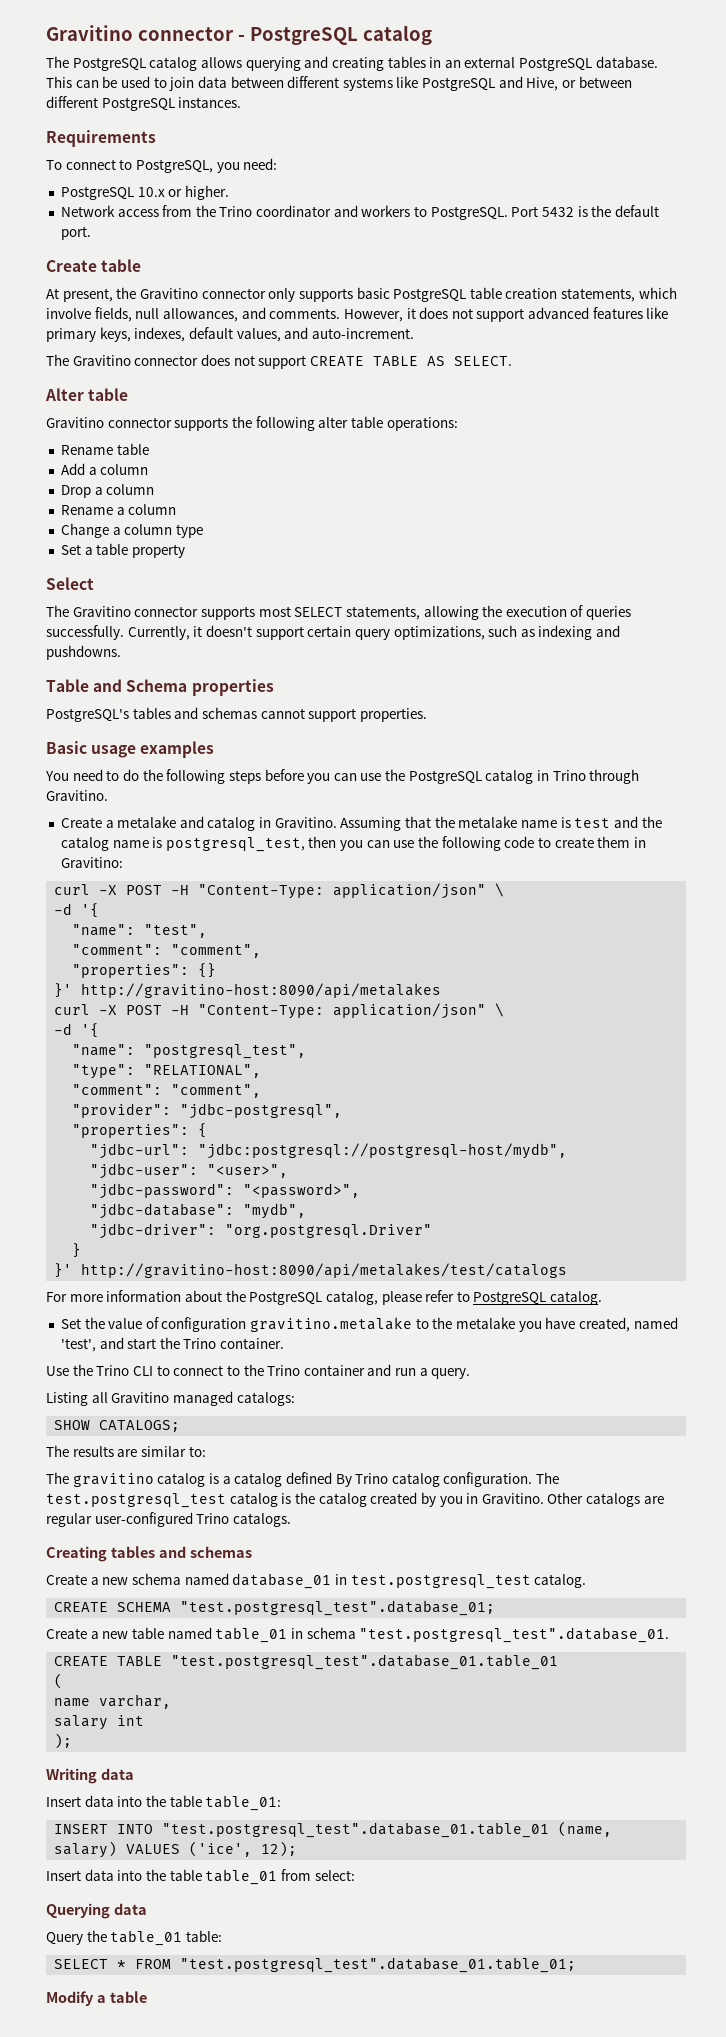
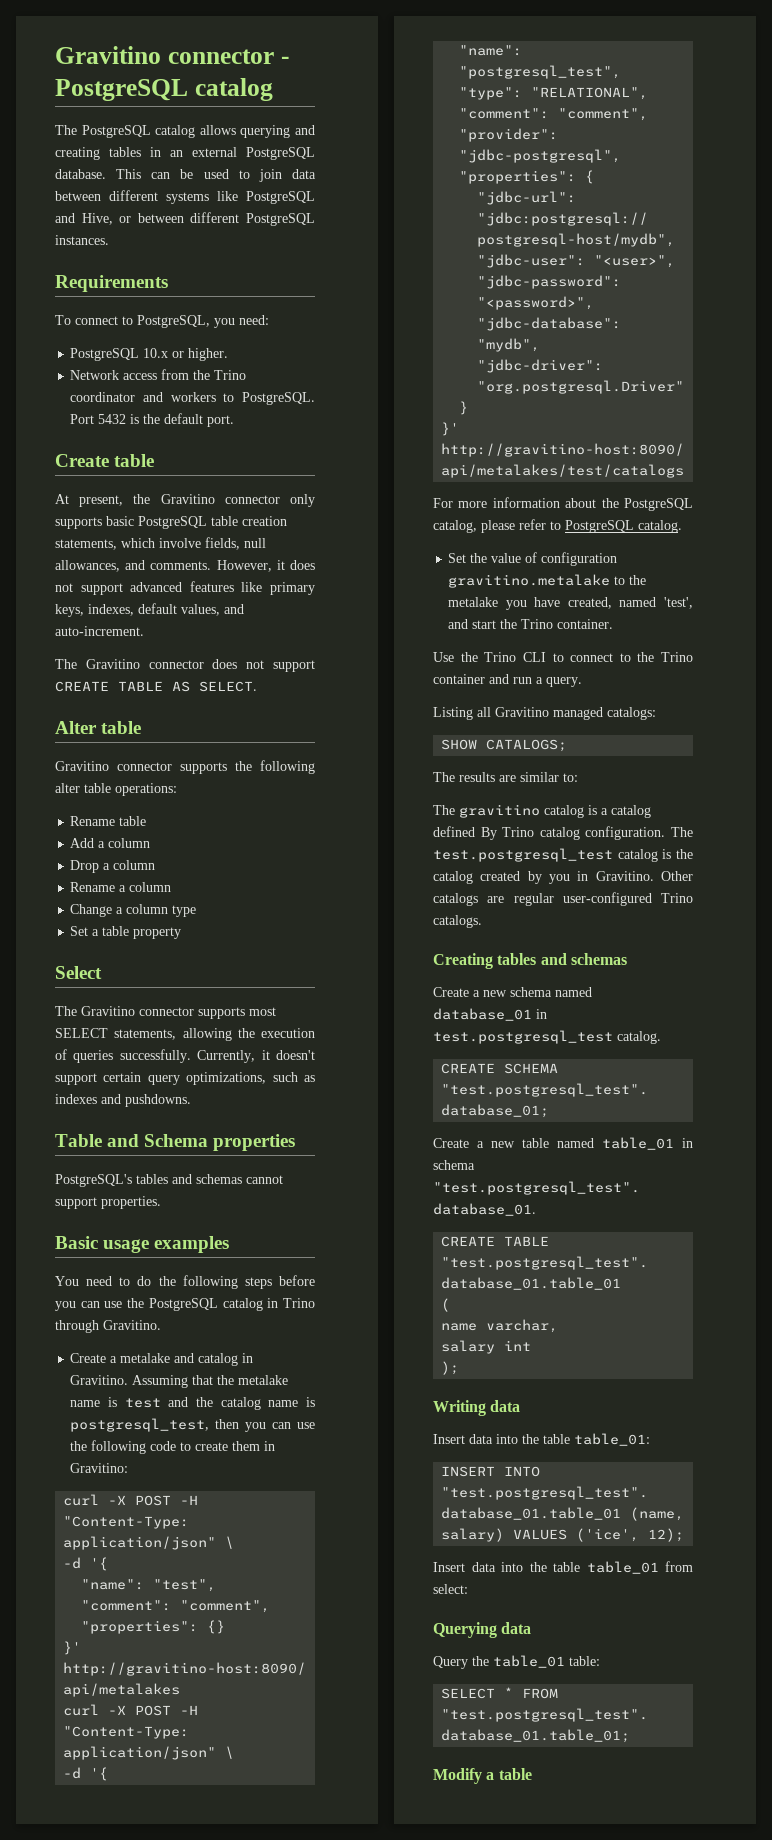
- Currently, it doesn't support certain query optimizations, such as indexing and pushdowns.
+ Currently, it doesn't support certain query optimizations, such as indexes and pushdowns.

